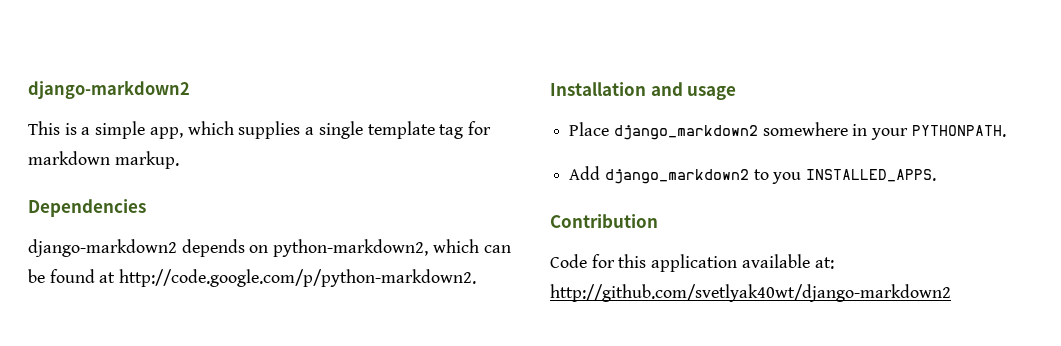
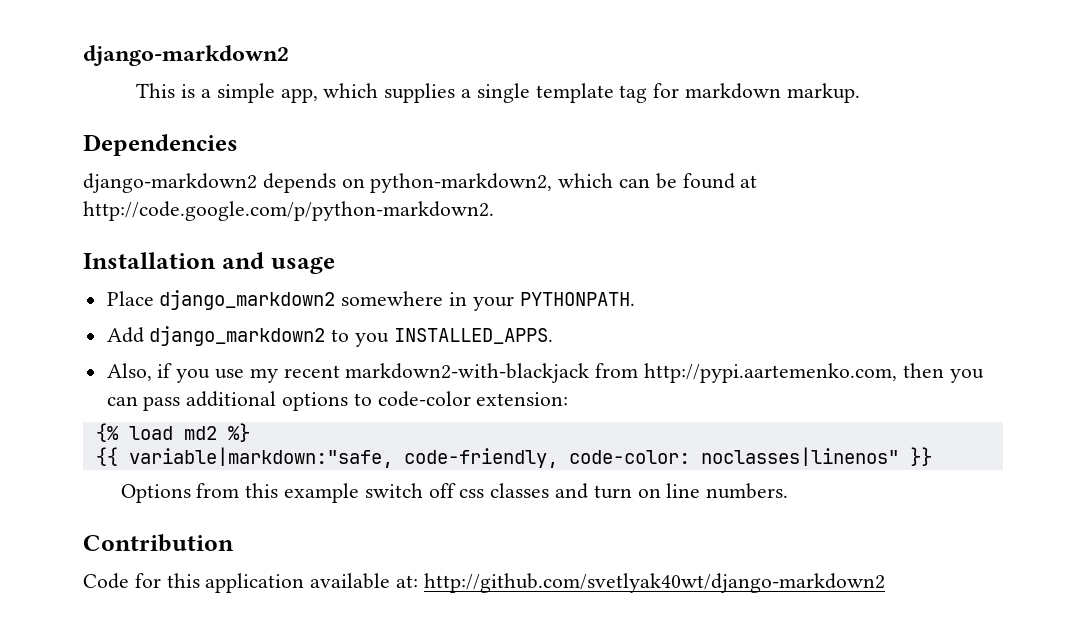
+ Also, if you use my recent markdown2-with-blackjack from http://pypi.aartemenko.com, then you can pass additional options to code-color extension:
+ {% load md2 %}
+ {{ variable|markdown:"safe, code-friendly, code-color: noclasses|linenos" }}
+ Options from this example switch off css classes and turn on line numbers.

